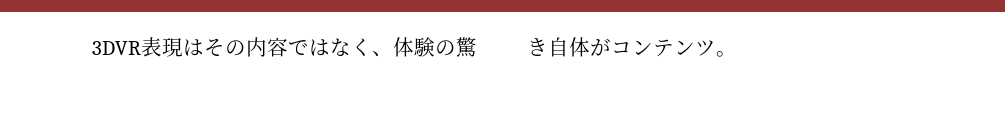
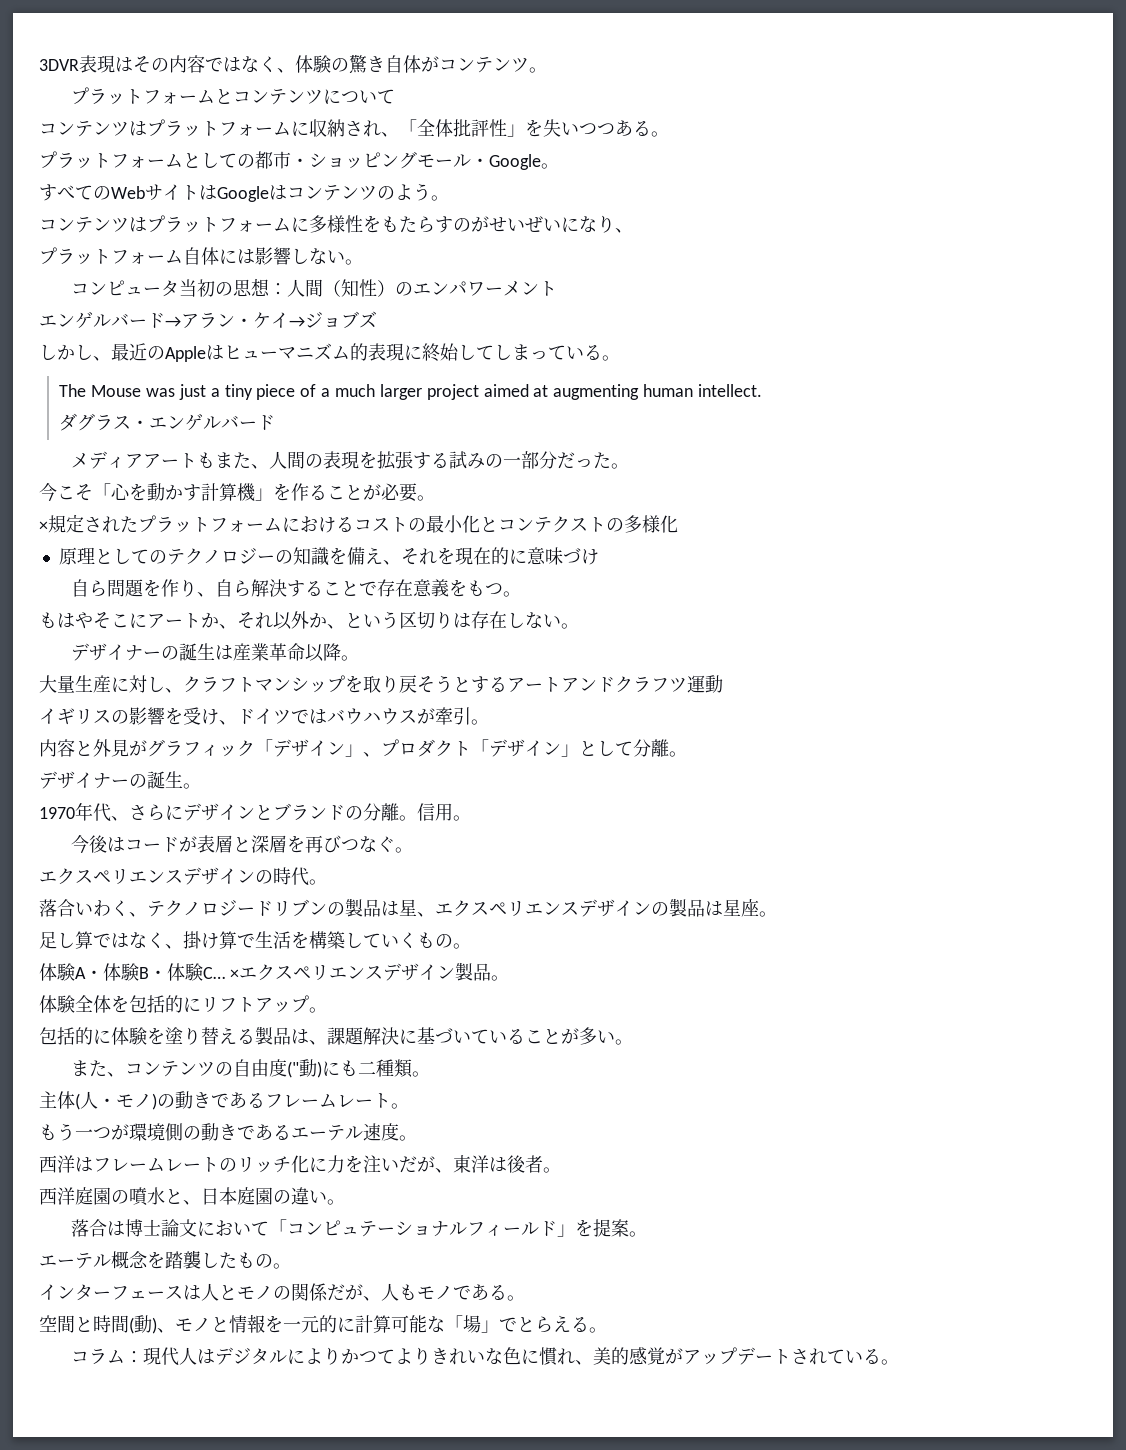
+ プラットフォームとコンテンツについて
+ コンテンツはプラットフォームに収納され、「全体批評性」を失いつつある。
+ プラットフォームとしての都市・ショッピングモール・Google。
+ すべてのWebサイトはGoogleはコンテンツのよう。
+ コンテンツはプラットフォームに多様性をもたらすのがせいぜいになり、
+ プラットフォーム自体には影響しない。
+ コンピュータ当初の思想：人間（知性）のエンパワーメント
+ エンゲルバード→アラン・ケイ→ジョブズ
+ しかし、最近のAppleはヒューマニズム的表現に終始してしまっている。
+ The Mouse was just a tiny piece of a much larger project aimed at augmenting human intellect.
+ ダグラス・エンゲルバード
+ メディアアートもまた、人間の表現を拡張する試みの一部分だった。
+ 今こそ「心を動かす計算機」を作ることが必要。
+ ×規定されたプラットフォームにおけるコストの最小化とコンテクストの多様化
+ 原理としてのテクノロジーの知識を備え、それを現在的に意味づけ
+ 自ら問題を作り、自ら解決することで存在意義をもつ。
+ もはやそこにアートか、それ以外か、という区切りは存在しない。
+ デザイナーの誕生は産業革命以降。
+ 大量生産に対し、クラフトマンシップを取り戻そうとするアートアンドクラフツ運動
+ イギリスの影響を受け、ドイツではバウハウスが牽引。
+ 内容と外見がグラフィック「デザイン」、プロダクト「デザイン」として分離。
+ デザイナーの誕生。
+ 1970年代、さらにデザインとブランドの分離。信用。
+ 今後はコードが表層と深層を再びつなぐ。
+ エクスペリエンスデザインの時代。
+ 落合いわく、テクノロジードリブンの製品は星、エクスペリエンスデザインの製品は星座。
+ 足し算ではなく、掛け算で生活を構築していくもの。
+ 体験A・体験B・体験C… ×エクスペリエンスデザイン製品。
+ 体験全体を包括的にリフトアップ。
+ 包括的に体験を塗り替える製品は、課題解決に基づいていることが多い。
+ また、コンテンツの自由度("動)にも二種類。
+ 主体(人・モノ)の動きであるフレームレート。
+ もう一つが環境側の動きであるエーテル速度。
+ 西洋はフレームレートのリッチ化に力を注いだが、東洋は後者。
+ 西洋庭園の噴水と、日本庭園の違い。
+ 落合は博士論文において「コンピュテーショナルフィールド」を提案。
+ エーテル概念を踏襲したもの。
+ インターフェースは人とモノの関係だが、人もモノである。
+ 空間と時間(動)、モノと情報を一元的に計算可能な「場」でとらえる。
+ コラム：現代人はデジタルによりかつてよりきれいな色に慣れ、美的感覚がアップデートされている。

